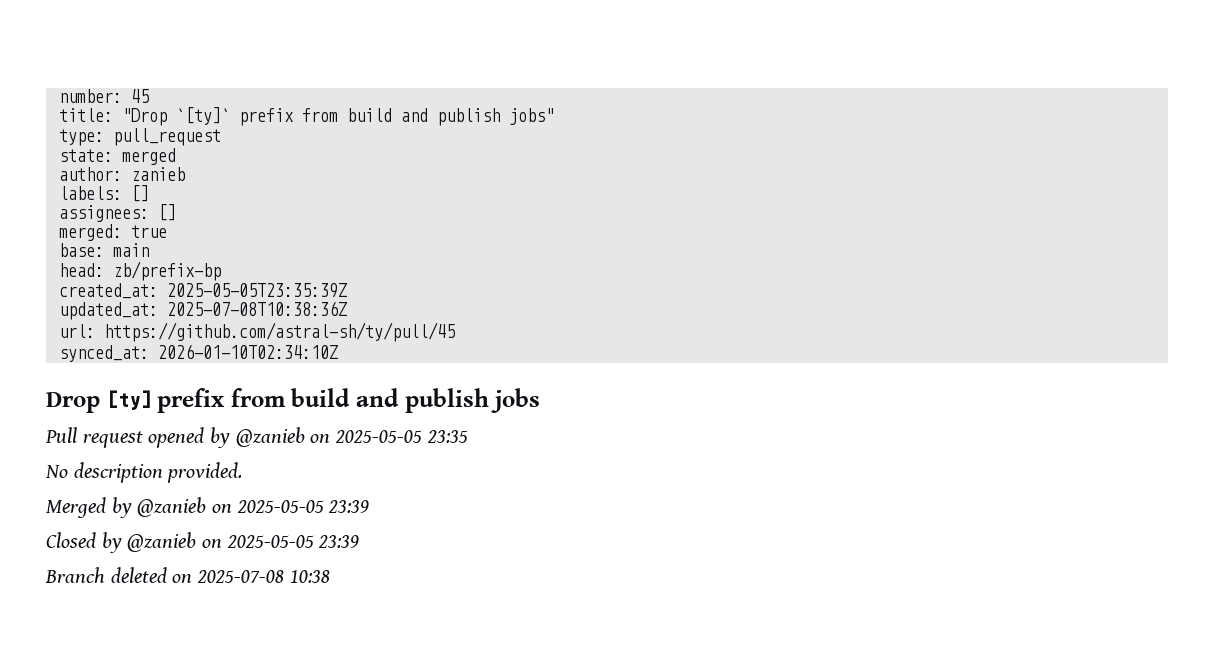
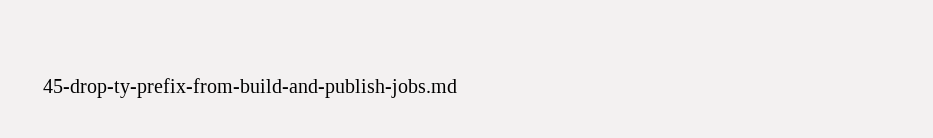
- number: 45
- title: "Drop `[ty]` prefix from build and publish jobs"
- type: pull_request
- state: merged
- author: zanieb
- labels: []
- assignees: []
- merged: true
- base: main
- head: zb/prefix-bp
- created_at: 2025-05-05T23:35:39Z
- updated_at: 2025-07-08T10:38:36Z
- url: https://github.com/astral-sh/ty/pull/45
- synced_at: 2026-01-10T02:34:10Z
- Drop [ty] prefix from build and publish jobs
- Pull request opened by @zanieb on 2025-05-05 23:35
- No description provided.
- Merged by @zanieb on 2025-05-05 23:39
- Closed by @zanieb on 2025-05-05 23:39
- Branch deleted on 2025-07-08 10:38
+ 45-drop-ty-prefix-from-build-and-publish-jobs.md

